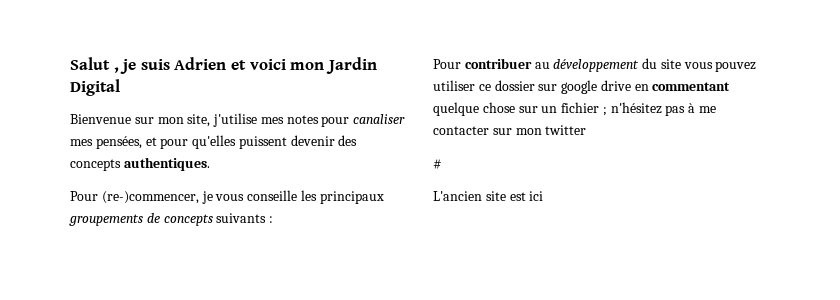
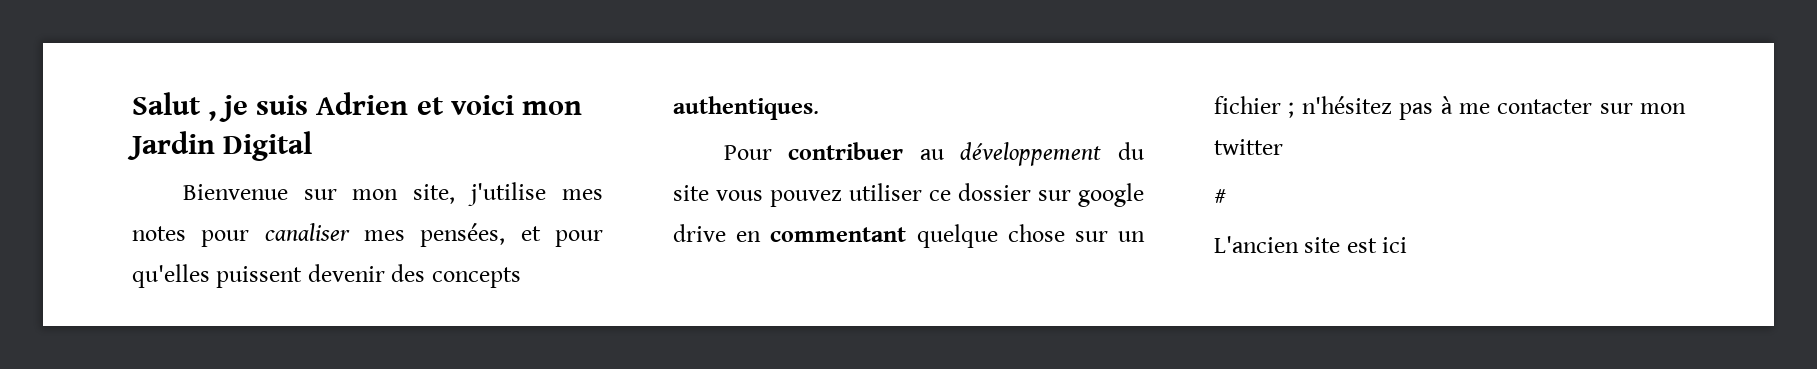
- Pour (re-)commencer, je vous conseille les principaux groupements de concepts suivants :

